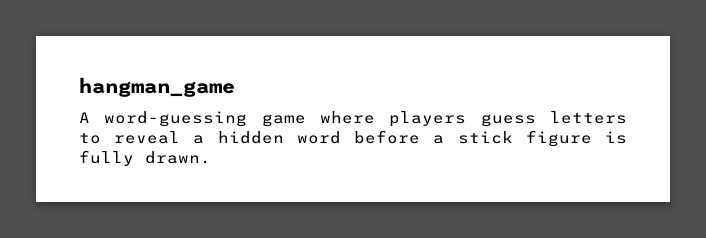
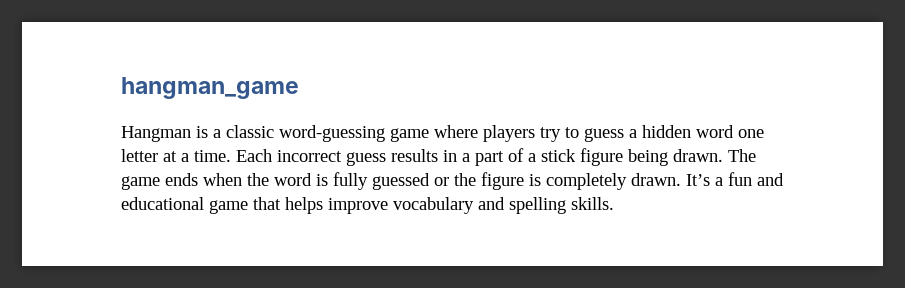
- A word-guessing game where players guess letters to reveal a hidden word before a stick figure is fully drawn.
+ Hangman is a classic word-guessing game where players try to guess a hidden word one letter at a time. Each incorrect guess results in a part of a stick figure being drawn. The game ends when the word is fully guessed or the figure is completely drawn. It’s a fun and educational game that helps improve vocabulary and spelling skills.

